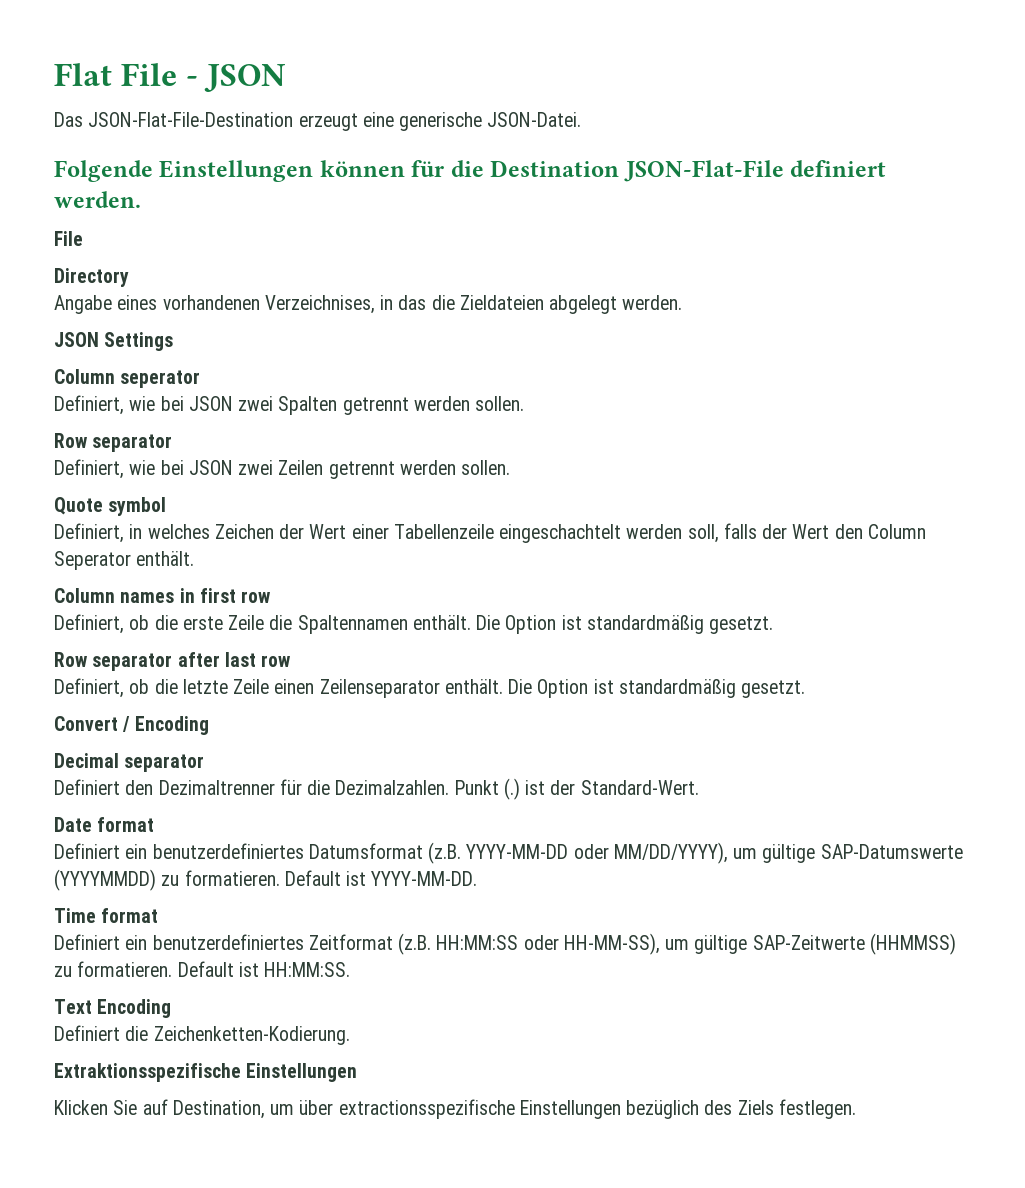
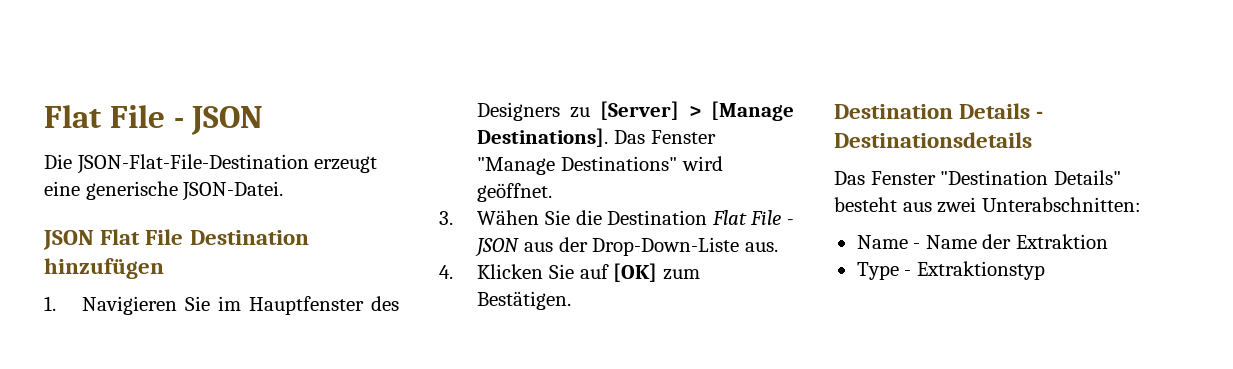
- Das JSON-Flat-File-Destination erzeugt eine generische JSON-Datei.
+ Die JSON-Flat-File-Destination erzeugt eine generische JSON-Datei.
- Folgende Einstellungen können für die Destination JSON-Flat-File definiert werden.
- File
- Directory
- Angabe eines vorhandenen Verzeichnises, in das die Zieldateien abgelegt werden.
- JSON Settings
- Column seperator
- Definiert, wie bei JSON zwei Spalten getrennt werden sollen.
- Row separator
- Definiert, wie bei JSON zwei Zeilen getrennt werden sollen.
- Quote symbol
- Definiert, in welches Zeichen der Wert einer Tabellenzeile eingeschachtelt werden soll, falls der Wert den Column Seperator enthält.
- Column names in first row
- Definiert, ob die erste Zeile die Spaltennamen enthält. Die Option ist standardmäßig gesetzt.
- Row separator after last row
- Definiert, ob die letzte Zeile einen Zeilenseparator enthält. Die Option ist standardmäßig gesetzt.
- Convert / Encoding
- Decimal separator
- Definiert den Dezimaltrenner für die Dezimalzahlen. Punkt (.) ist der Standard-Wert.
- Date format
- Definiert ein benutzerdefiniertes Datumsformat (z.B. YYYY-MM-DD oder MM/DD/YYYY), um gültige SAP-Datumswerte (YYYYMMDD) zu formatieren. Default ist YYYY-MM-DD.
- Time format
- Definiert ein benutzerdefiniertes Zeitformat (z.B. HH:MM:SS oder HH-MM-SS), um gültige SAP-Zeitwerte (HHMMSS) zu formatieren. Default ist HH:MM:SS.
- Text Encoding
- Definiert die Zeichenketten-Kodierung.
- Extraktionsspezifische Einstellungen
- Klicken Sie auf Destination, um über extractionsspezifische Einstellungen bezüglich des Ziels festlegen.
+ JSON Flat File Destination hinzufügen
+ 1. Navigieren Sie im Hauptfenster des Designers zu [Server] > [Manage Destinations]. Das Fenster "Manage Destinations" wird geöffnet.
+ 3. Wähen Sie die Destination Flat File - JSON aus der Drop-Down-Liste aus.
+ 4. Klicken Sie auf [OK] zum Bestätigen.
+ Destination Details - Destinationsdetails
+ Das Fenster "Destination Details" besteht aus zwei Unterabschnitten:
+ Name - Name der Extraktion
+ Type - Extraktionstyp

